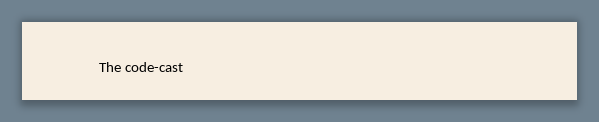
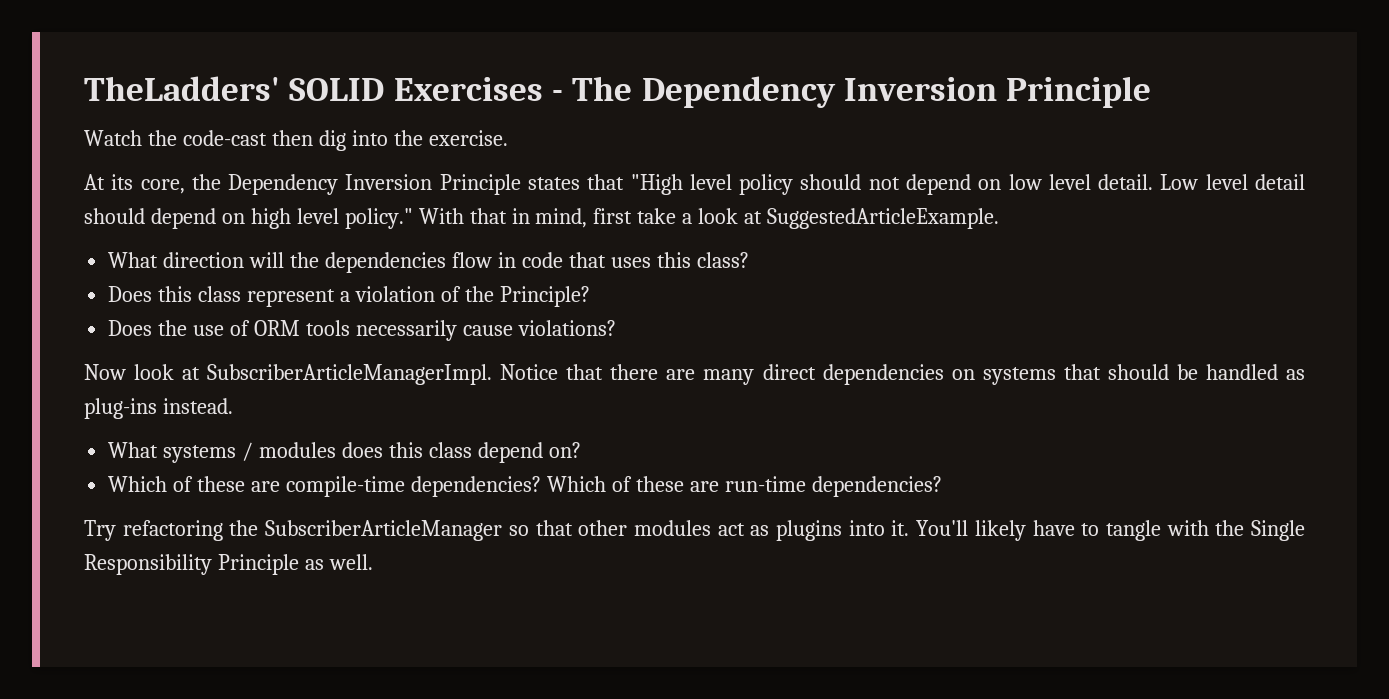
- The code-cast
+ TheLadders' SOLID Exercises - The Dependency Inversion Principle
+ Watch the code-cast then dig into the exercise.
+ At its core, the Dependency Inversion Principle states that "High level policy should not depend on low level detail. Low level detail should depend on high level policy." With that in mind, first take a look at SuggestedArticleExample.
+ What direction will the dependencies flow in code that uses this class?
+ Does this class represent a violation of the Principle?
+ Does the use of ORM tools necessarily cause violations?
+ Now look at SubscriberArticleManagerImpl. Notice that there are many direct dependencies on systems that should be handled as plug-ins instead.
+ What systems / modules does this class depend on?
+ Which of these are compile-time dependencies? Which of these are run-time dependencies?
+ Try refactoring the SubscriberArticleManager so that other modules act as plugins into it. You'll likely have to tangle with the Single Responsibility Principle as well.

